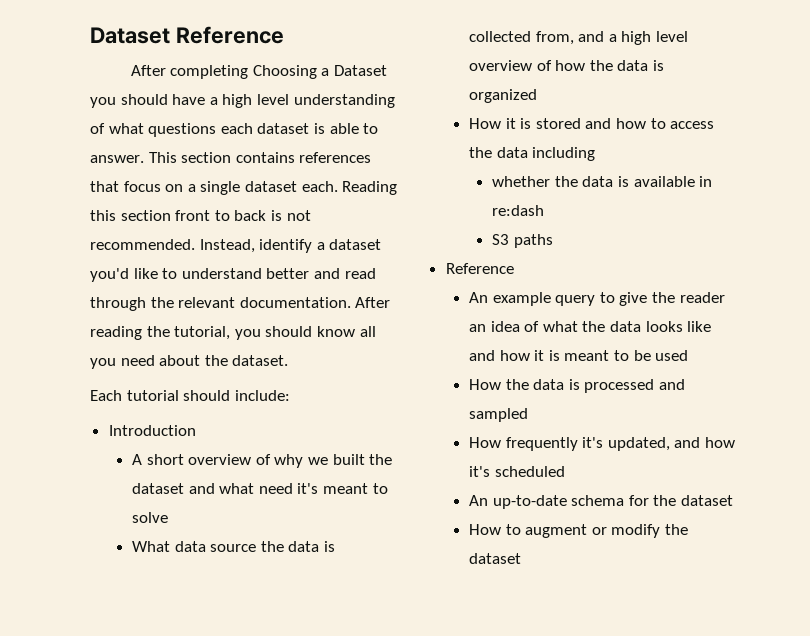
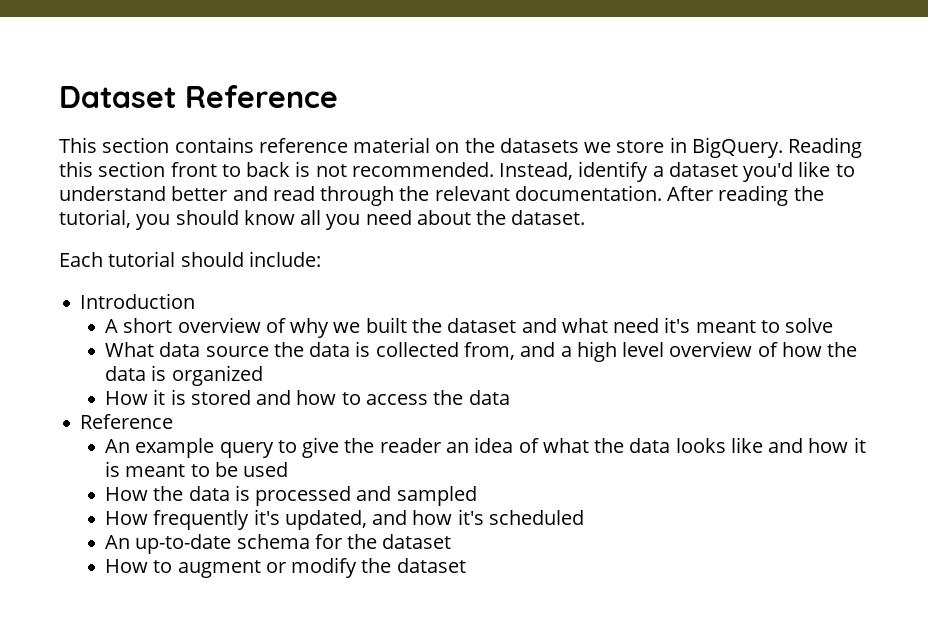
- After completing Choosing a Dataset you should have a high level understanding of what questions each dataset is able to answer. This section contains references that focus on a single dataset each.
+ This section contains reference material on the datasets we store in BigQuery.
- How it is stored and how to access the data including
- whether the data is available in re:dash
- S3 paths
+ How it is stored and how to access the data

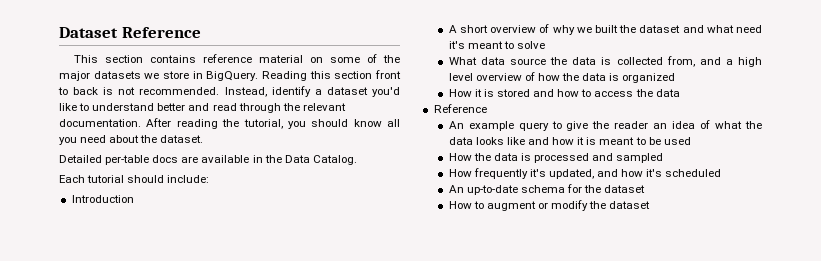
- This section contains reference material on the datasets we store in BigQuery.
+ This section contains reference material on some of the major datasets we store in BigQuery.
+ Detailed per-table docs are available in the Data Catalog.

